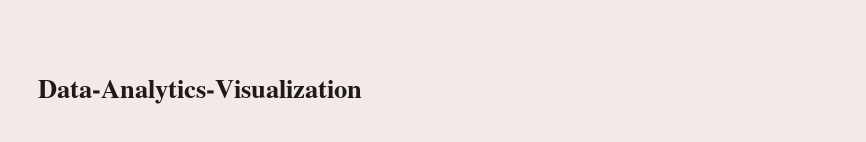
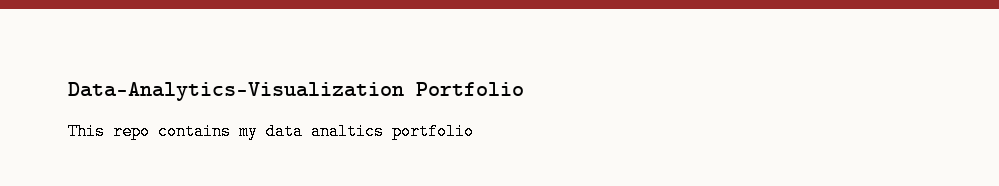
- Data-Analytics-Visualization
+ Data-Analytics-Visualization Portfolio
+ This repo contains my data analtics portfolio

